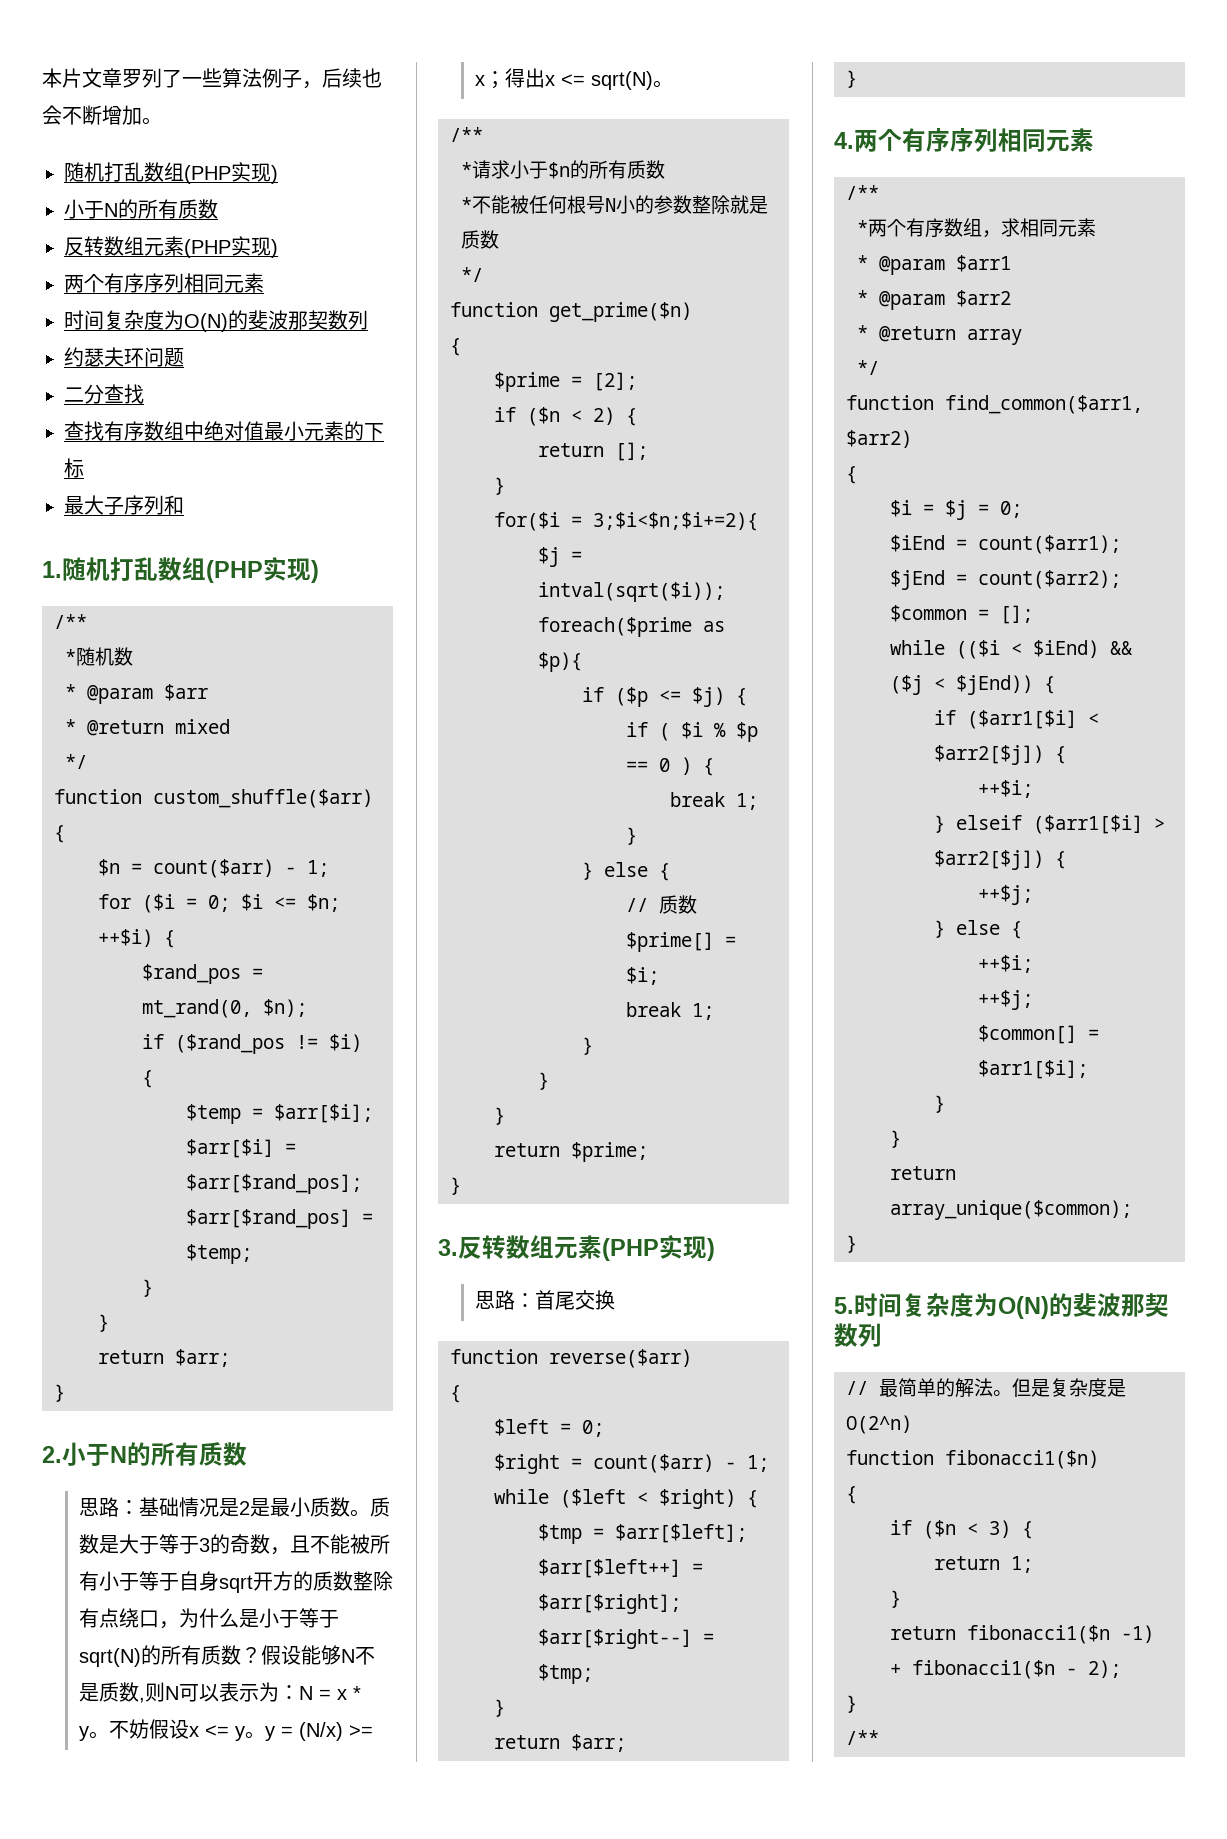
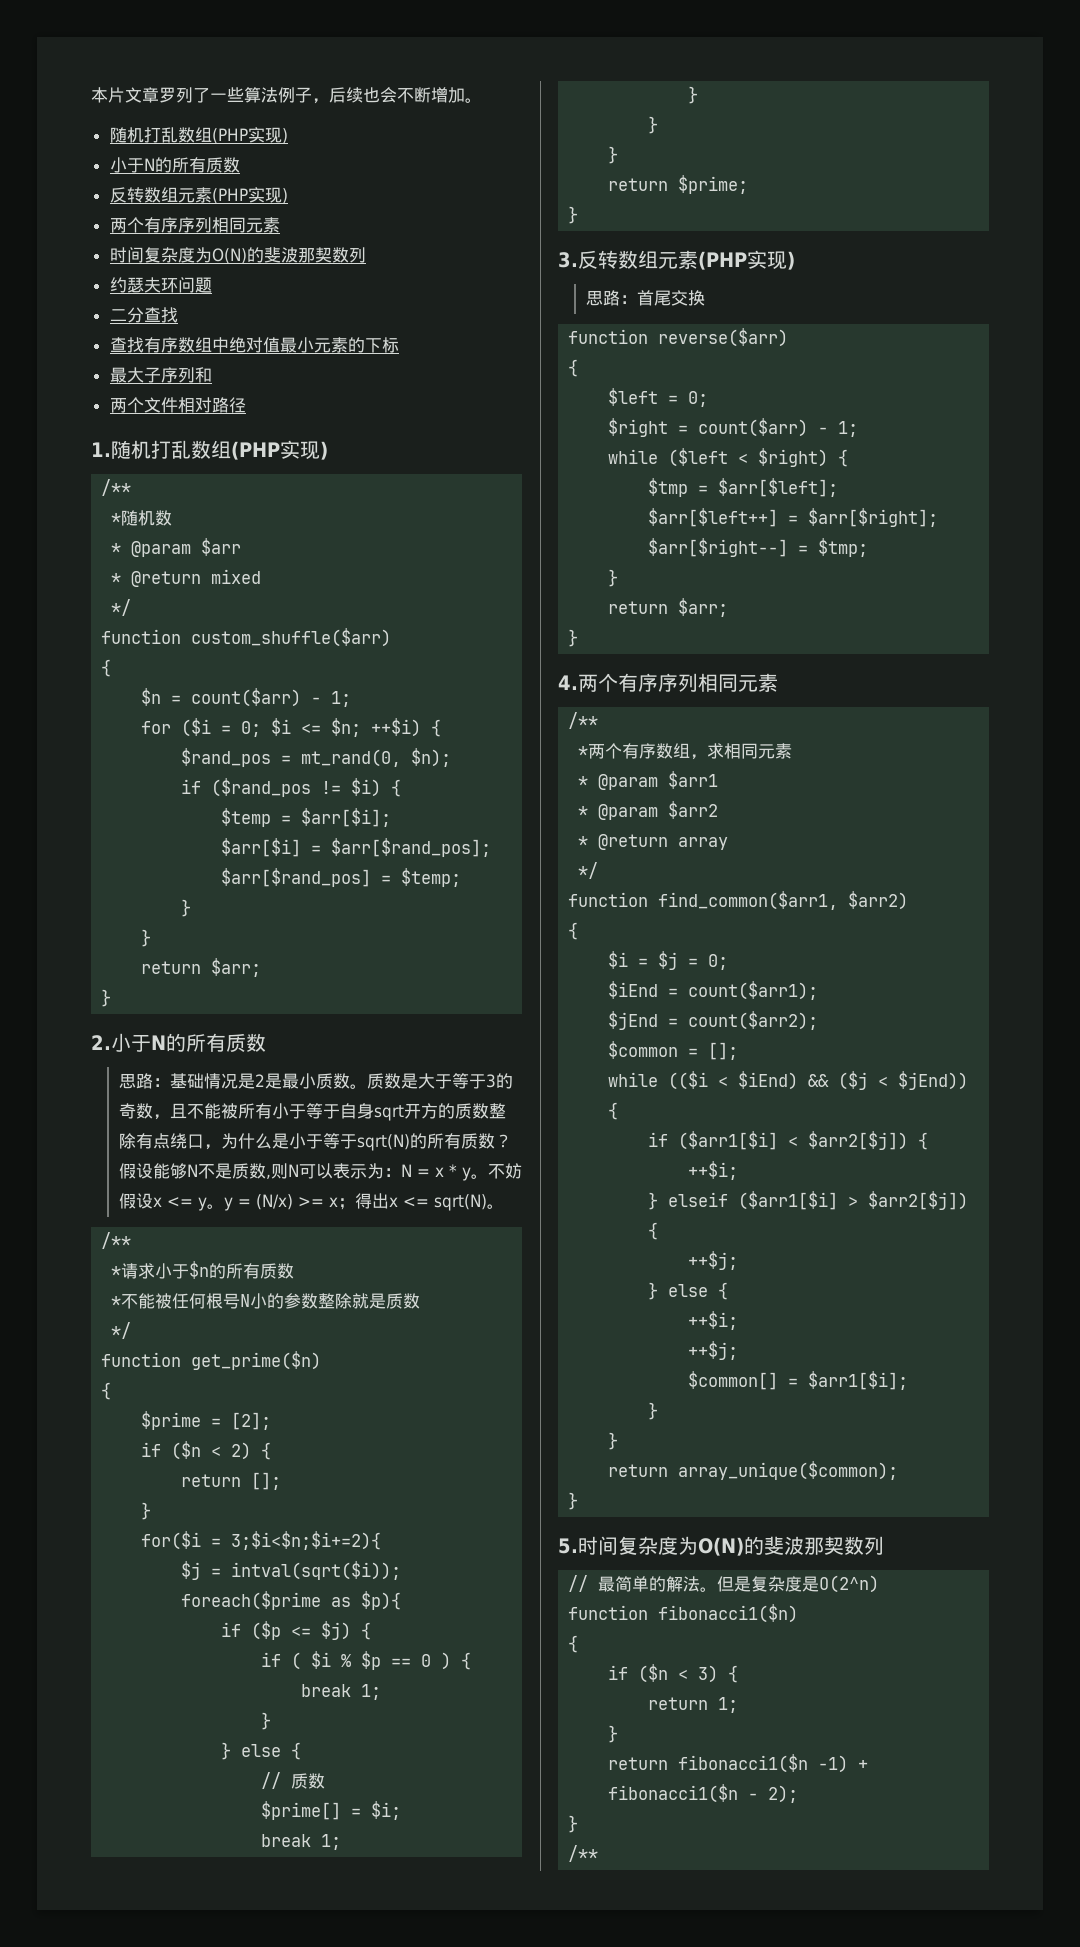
+ 两个文件相对路径

